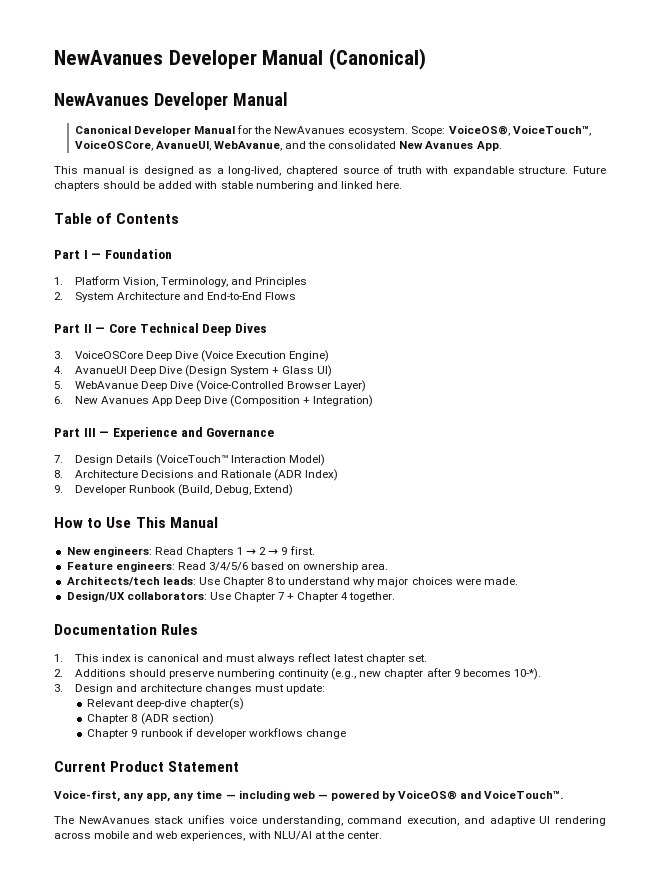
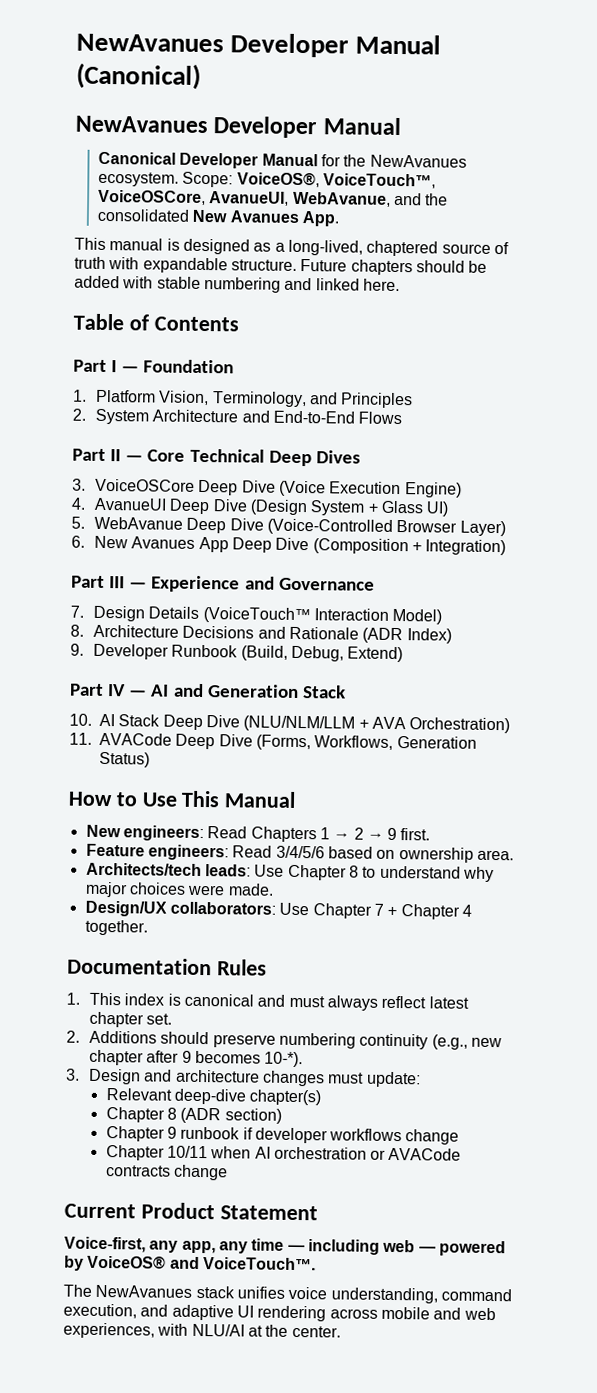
+ Part IV — AI and Generation Stack
+ 10. AI Stack Deep Dive (NLU/NLM/LLM + AVA Orchestration)
+ 11. AVACode Deep Dive (Forms, Workflows, Generation Status)
+ Chapter 10/11 when AI orchestration or AVACode contracts change

